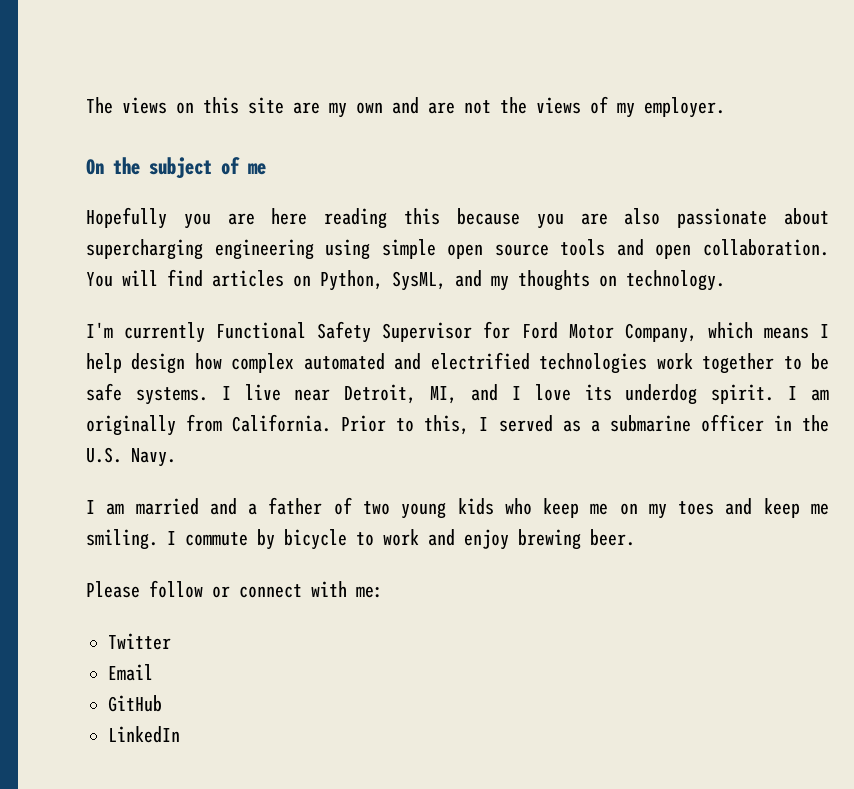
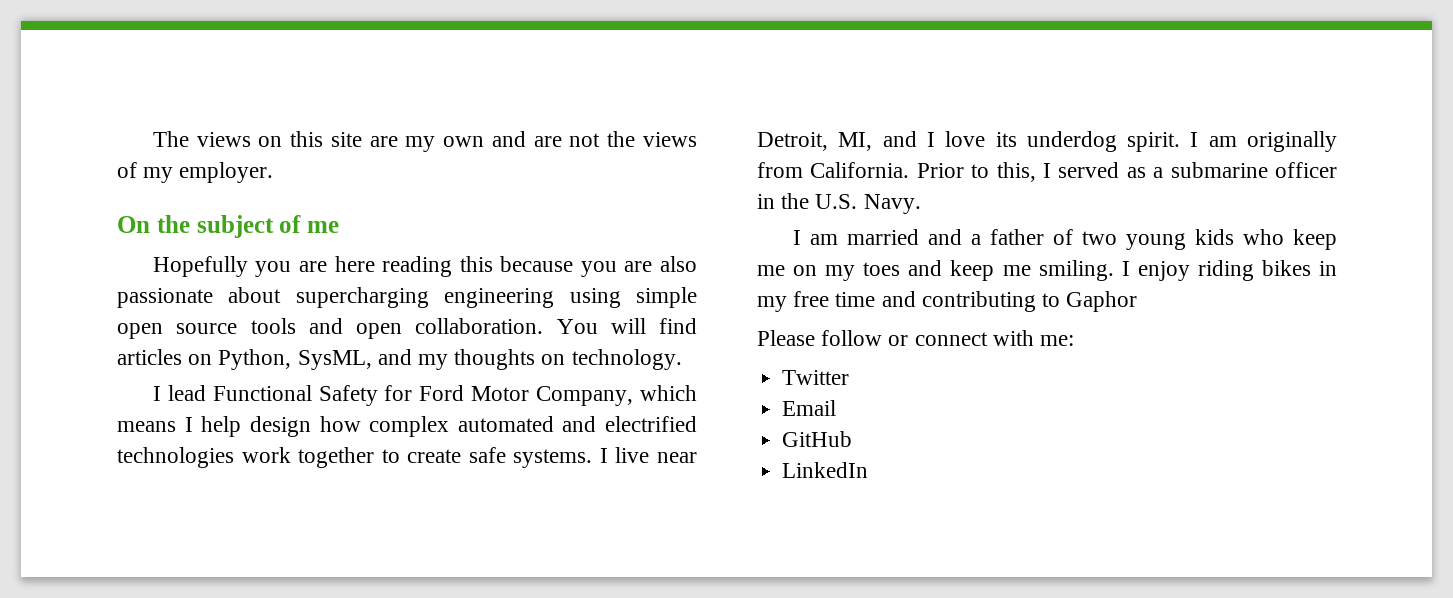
- I'm currently Functional Safety Supervisor for Ford Motor Company, which means I help design how complex automated and electrified technologies work together to be safe systems.
+ I lead Functional Safety for Ford Motor Company, which means I help design how complex automated and electrified technologies work together to create safe systems.
- I commute by bicycle to work and enjoy brewing beer.
+ I enjoy riding bikes in my free time and contributing to Gaphor

